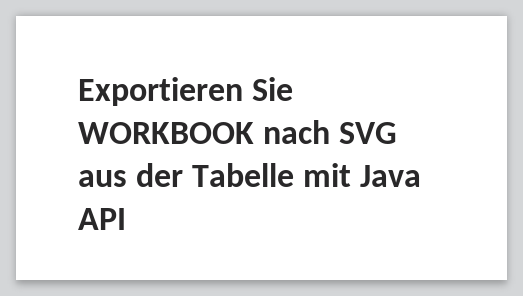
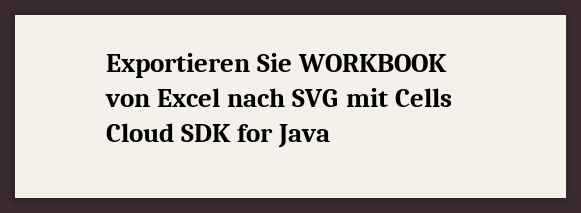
- Exportieren Sie WORKBOOK nach SVG aus der Tabelle mit Java API
+ Exportieren Sie WORKBOOK von Excel nach SVG mit Cells Cloud SDK for Java

